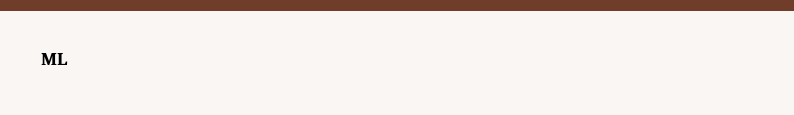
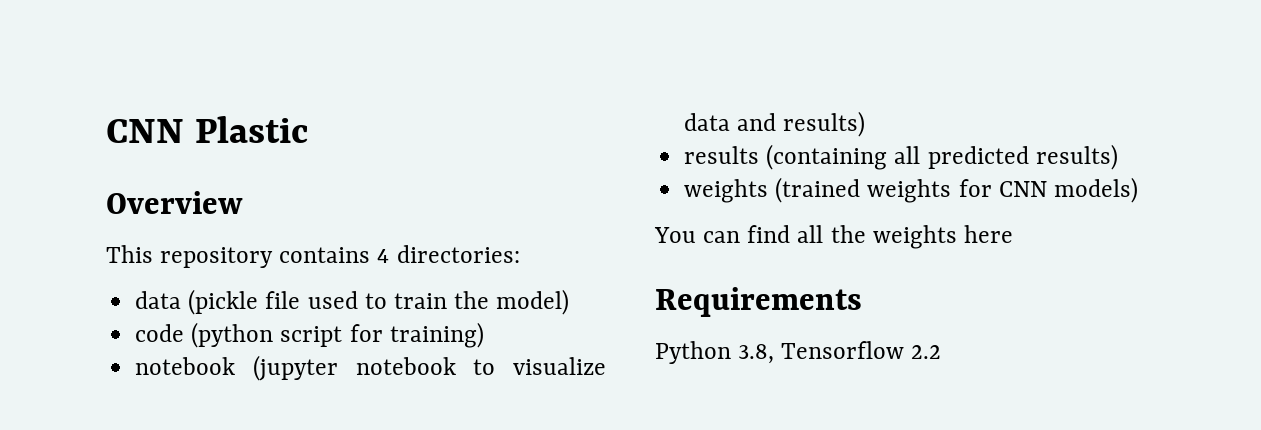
- ML
+ CNN Plastic
+ Overview
+ This repository contains 4 directories:
+ data (pickle file used to train the model)
+ code (python script for training)
+ notebook (jupyter notebook to visualize data and results)
+ results (containing all predicted results)
+ weights (trained weights for CNN models)
+ You can find all the weights here
+ Requirements
+ Python 3.8, Tensorflow 2.2

